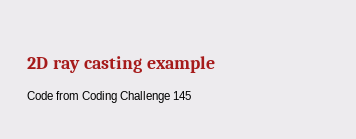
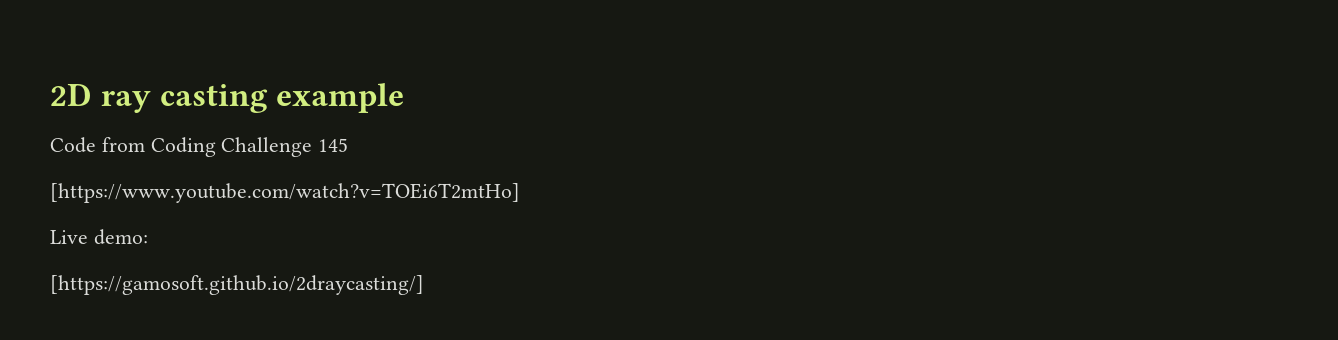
+ [https://www.youtube.com/watch?v=TOEi6T2mtHo]
+ Live demo:
+ [https://gamosoft.github.io/2draycasting/]

